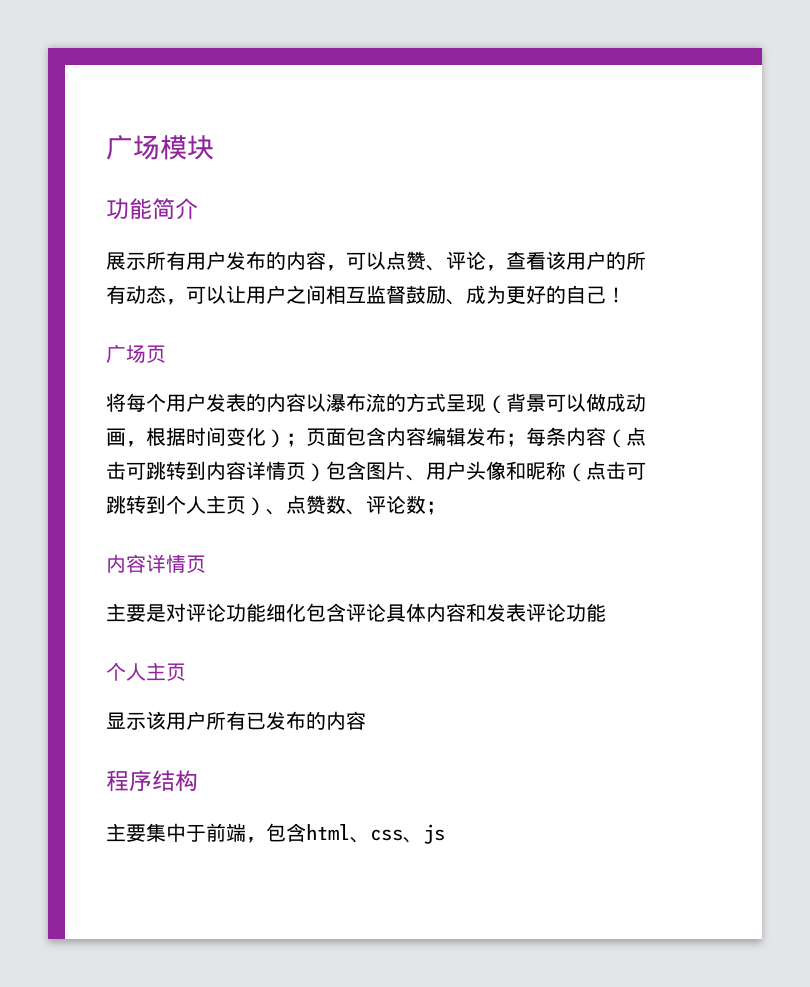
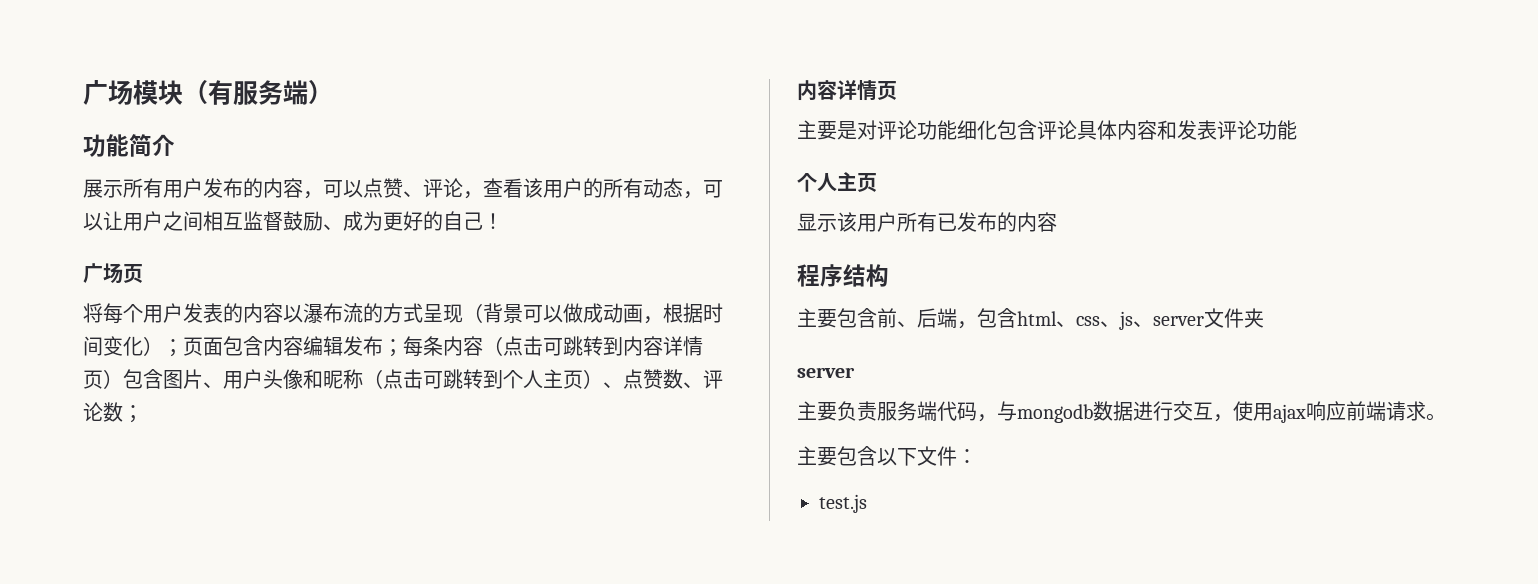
- 广场模块
+ 广场模块（有服务端）
- 主要集中于前端，包含html、css、js
+ 主要包含前、后端，包含html、css、js、server文件夹
+ server
+ 主要负责服务端代码，与mongodb数据进行交互，使用ajax响应前端请求。
+ 主要包含以下文件：
+ test.js

